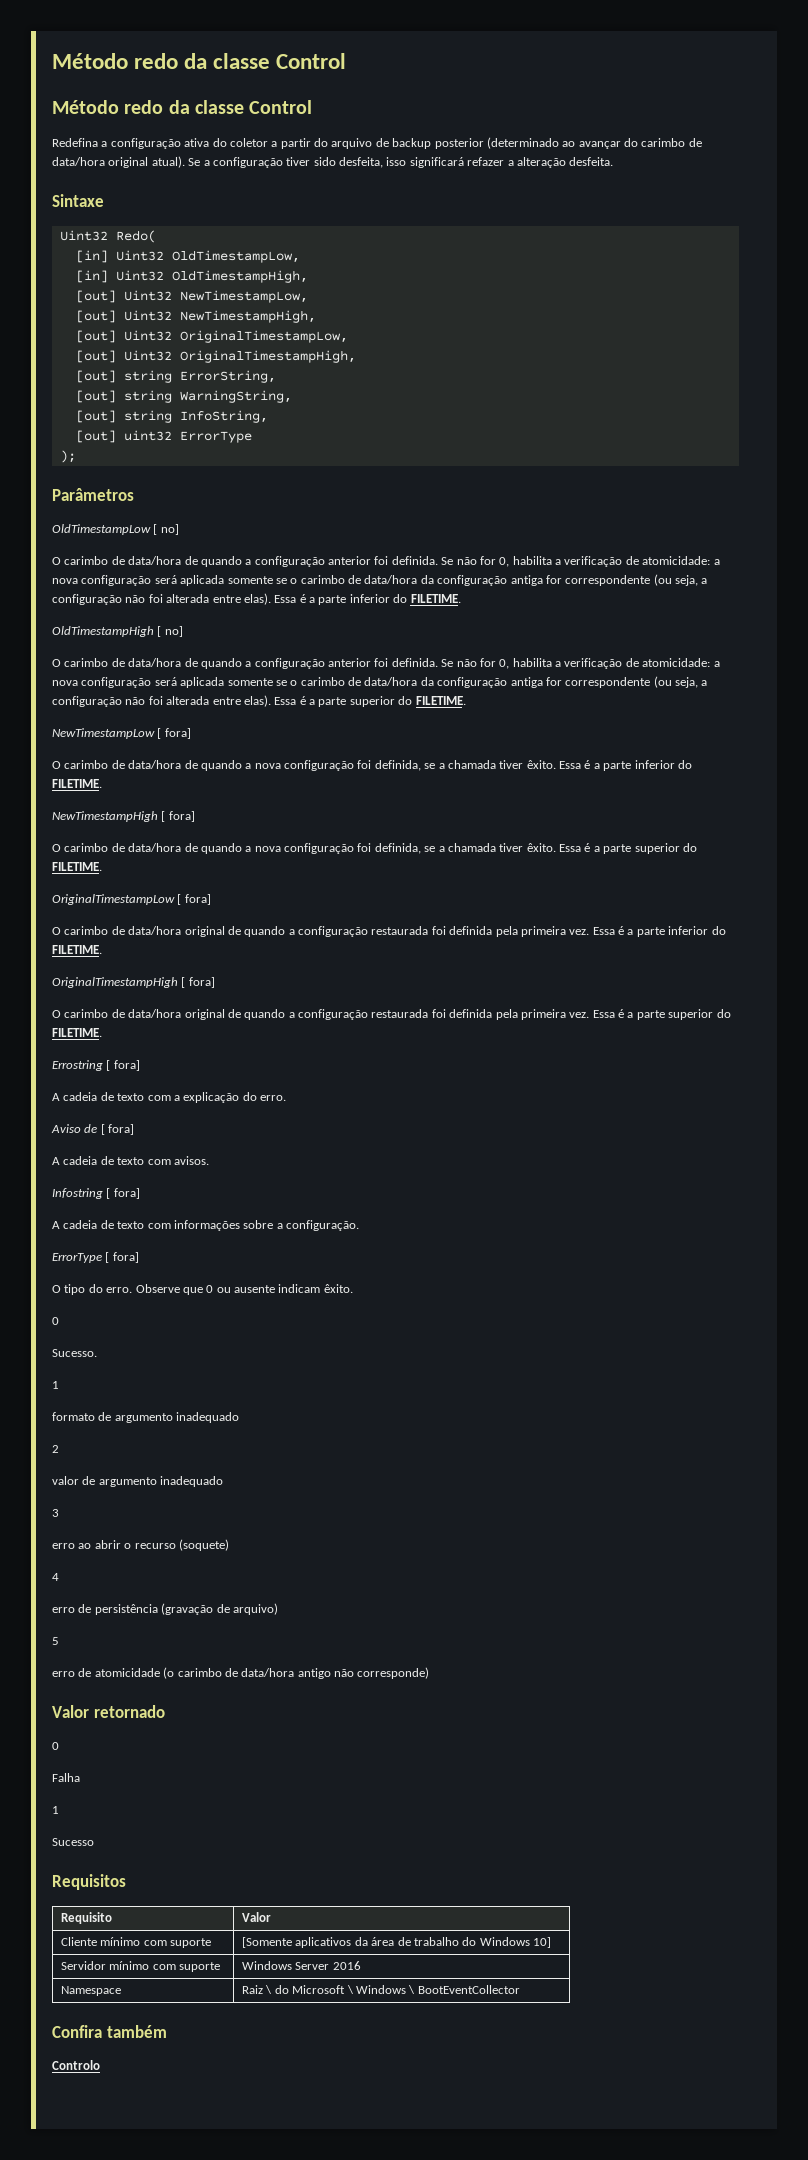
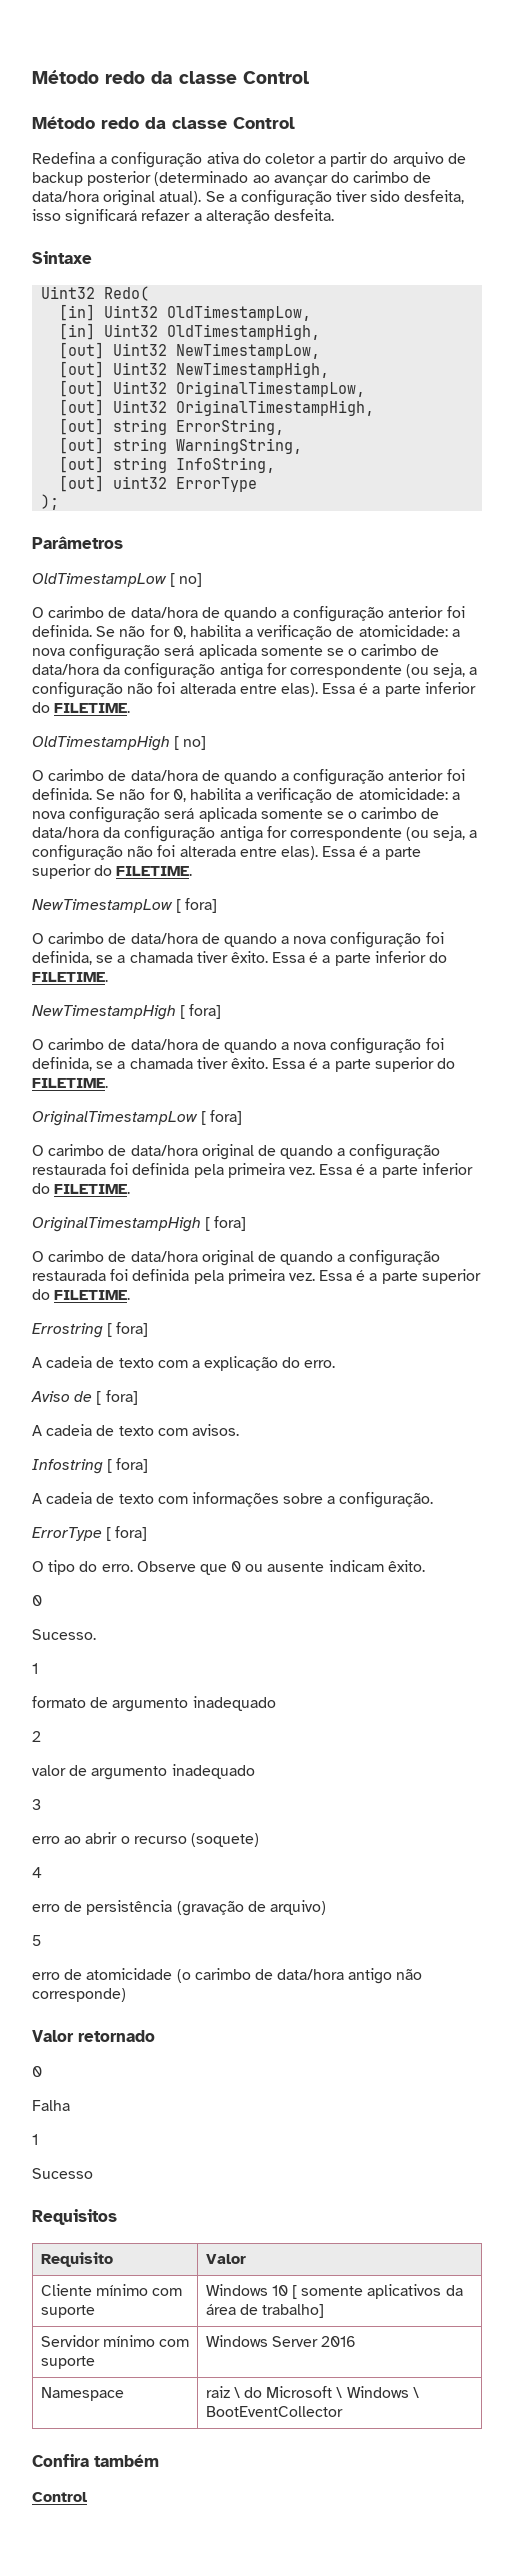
- Cliente mínimo com suporte | [Somente aplicativos da área de trabalho do Windows 10]
+ Cliente mínimo com suporte | Windows 10 [ somente aplicativos da área de trabalho]
- Namespace | Raiz \ do Microsoft \ Windows \ BootEventCollector
+ Namespace | raiz \ do Microsoft \ Windows \ BootEventCollector
  Confira também
- Controlo
+ Control

